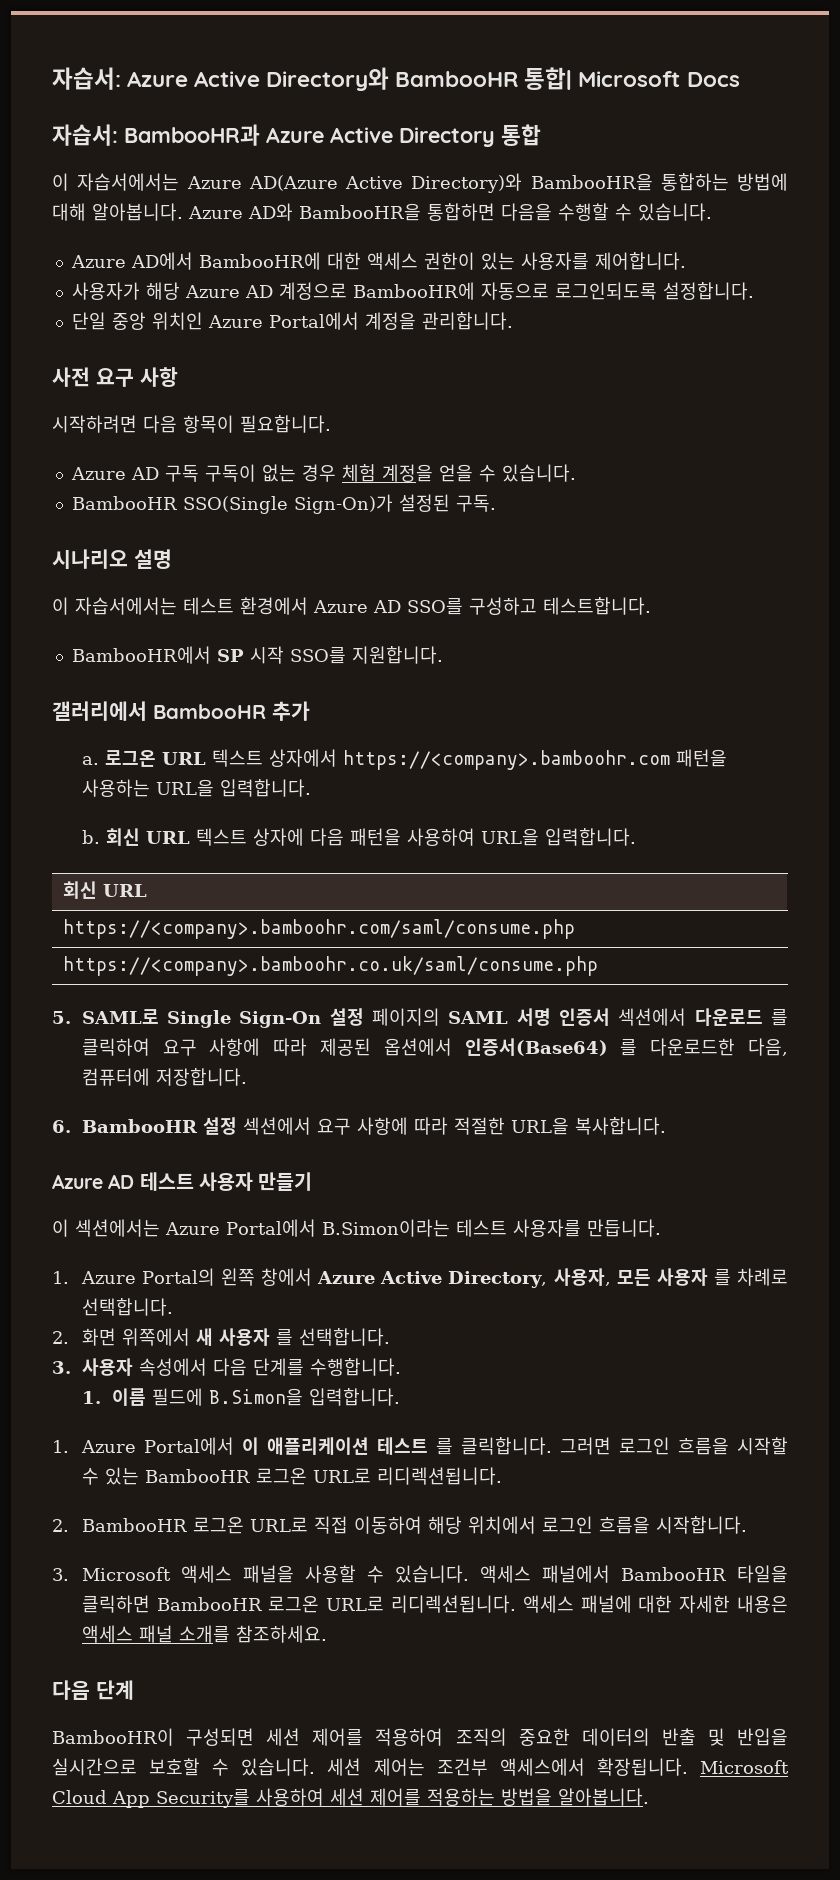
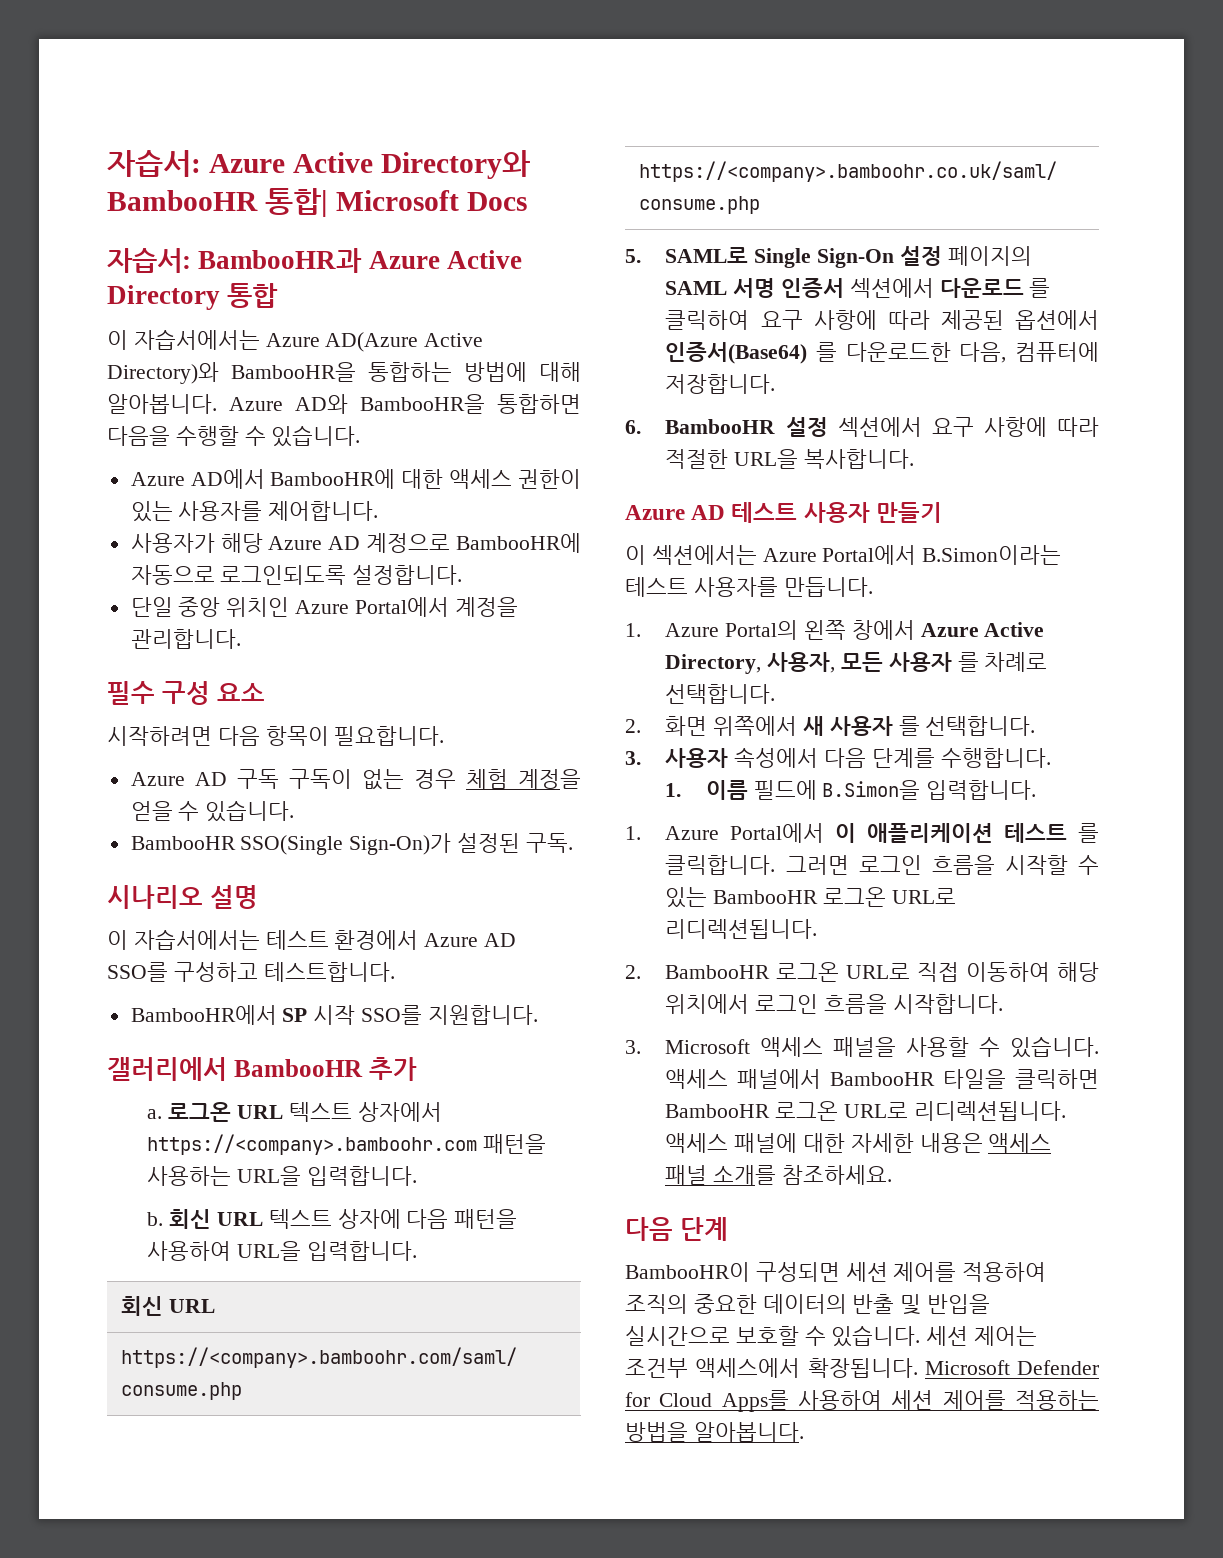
- 사전 요구 사항
+ 필수 구성 요소
- Microsoft Cloud App Security를 사용하여 세션 제어를 적용하는 방법을 알아봅니다.
+ Microsoft Defender for Cloud Apps를 사용하여 세션 제어를 적용하는 방법을 알아봅니다.

